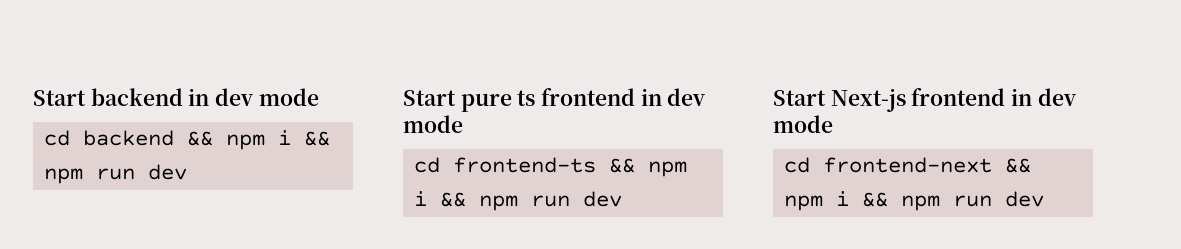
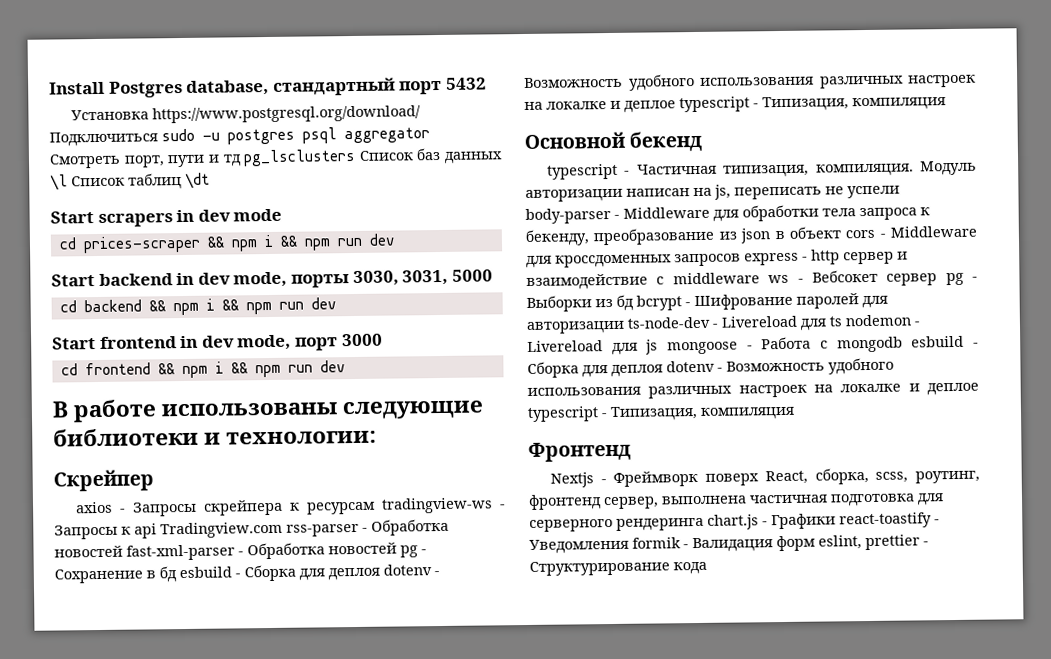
- Start backend in dev mode
+ Install Postgres database, стандартный порт 5432
+ Установка https://www.postgresql.org/download/ Подключиться sudo -u postgres psql aggregator Смотреть порт, пути и тд pg_lsclusters Список баз данных \l Список таблиц \dt
+ Start scrapers in dev mode
+ cd prices-scraper && npm i && npm run dev
+ Start backend in dev mode, порты 3030, 3031, 5000
- Start pure ts frontend in dev mode
- cd frontend-ts && npm i && npm run dev
- Start Next-js frontend in dev mode
- cd frontend-next && npm i && npm run dev
+ Start frontend in dev mode, порт 3000
+ cd frontend && npm i && npm run dev
+ В работе использованы следующие библиотеки и технологии:
+ Скрейпер
+ axios - Запросы скрейпера к ресурсам tradingview-ws - Запросы к api Tradingview.com rss-parser - Обработка новостей fast-xml-parser - Обработка новостей pg - Сохранение в бд esbuild - Сборка для деплоя dotenv - Возможность удобного использования различных настроек на локалке и деплое typescript - Типизация, компиляция
+ Основной бекенд
+ typescript - Частичная типизация, компиляция. Модуль авторизации написан на js, переписать не успели body-parser - Middleware для обработки тела запроса к бекенду, преобразование из json в объект cors - Middleware для кроссдоменных запросов express - http сервер и взаимодействие с middleware ws - Вебсокет сервер pg - Выборки из бд bcrypt - Шифрование паролей для авторизации ts-node-dev - Livereload для ts nodemon - Livereload для js mongoose - Работа с mongodb esbuild - Сборка для деплоя dotenv - Возможность удобного использования различных настроек на локалке и деплое typescript - Типизация, компиляция
+ Фронтенд
+ Nextjs - Фреймворк поверх React, сборка, scss, роутинг, фронтенд сервер, выполнена частичная подготовка для серверного рендеринга chart.js - Графики react-toastify - Уведомления formik - Валидация форм eslint, prettier - Структурирование кода

